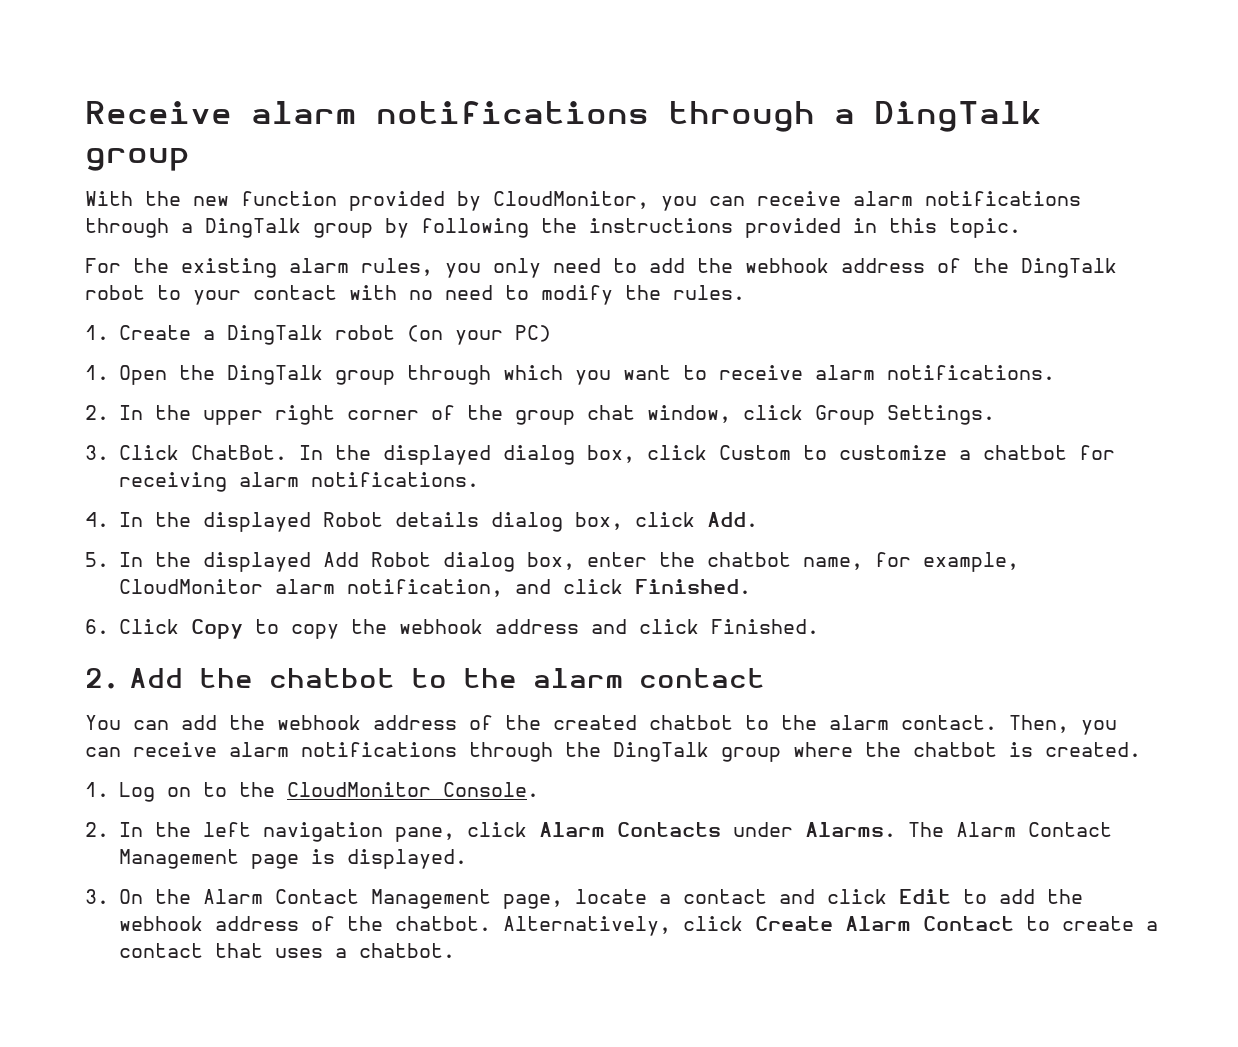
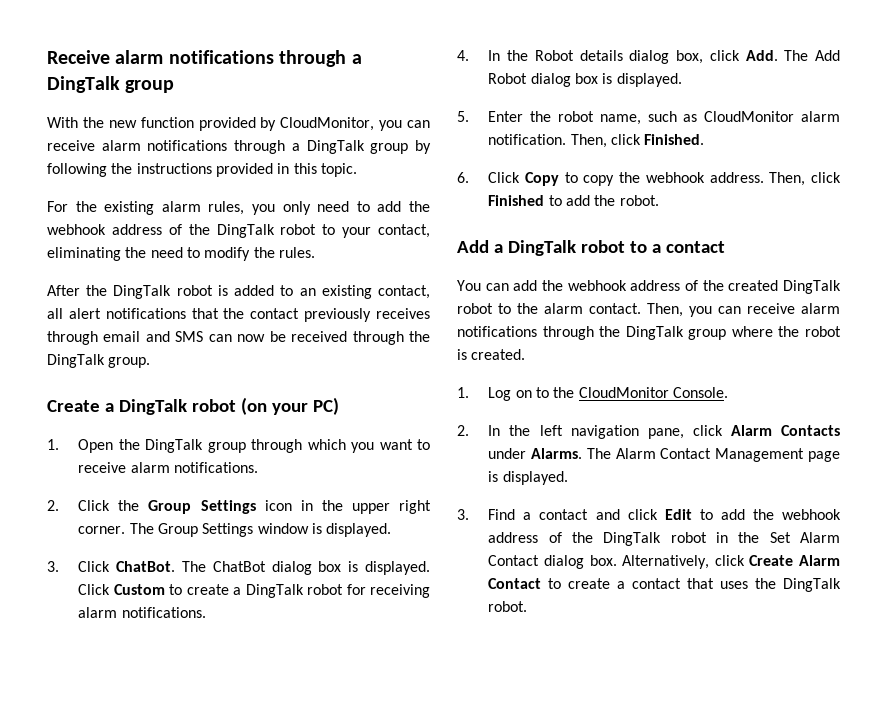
- For the existing alarm rules, you only need to add the webhook address of the DingTalk robot to your contact with no need to modify the rules.
+ For the existing alarm rules, you only need to add the webhook address of the DingTalk robot to your contact, eliminating the need to modify the rules.
- 1. Create a DingTalk robot (on your PC)
+ After the DingTalk robot is added to an existing contact, all alert notifications that the contact previously receives through email and SMS can now be received through the DingTalk group.
+ Create a DingTalk robot (on your PC)
- 2. In the upper right corner of the group chat window, click Group Settings.
- 3. Click ChatBot. In the displayed dialog box, click Custom to customize a chatbot for receiving alarm notifications.
+ 2. Click the Group Settings icon in the upper right corner. The Group Settings window is displayed.
+ 3. Click ChatBot. The ChatBot dialog box is displayed. Click Custom to create a DingTalk robot for receiving alarm notifications.
- 4. In the displayed Robot details dialog box, click Add.
- 5. In the displayed Add Robot dialog box, enter the chatbot name, for example, CloudMonitor alarm notification, and click Finished.
+ 4. In the Robot details dialog box, click Add. The Add Robot dialog box is displayed.
+ 5. Enter the robot name, such as CloudMonitor alarm notification. Then, click Finished.
- 6. Click Copy to copy the webhook address and click Finished.
- 2. Add the chatbot to the alarm contact
+ 6. Click Copy to copy the webhook address. Then, click Finished to add the robot.
+ Add a DingTalk robot to a contact
- You can add the webhook address of the created chatbot to the alarm contact.
+ You can add the webhook address of the created DingTalk robot to the alarm contact.
- Then, you can receive alarm notifications through the DingTalk group where the chatbot is created.
+ Then, you can receive alarm notifications through the DingTalk group where the robot is created.
- 3. On the Alarm Contact Management page, locate a contact and click Edit to add the webhook address of the chatbot.
+ 3. Find a contact and click Edit to add the webhook address of the DingTalk robot in the Set Alarm Contact dialog box.
- Alternatively, click Create Alarm Contact to create a contact that uses a chatbot.
+ Alternatively, click Create Alarm Contact to create a contact that uses the DingTalk robot.

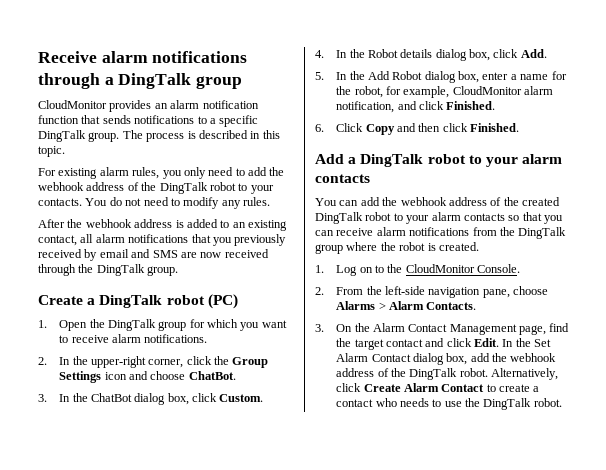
- With the new function provided by CloudMonitor, you can receive alarm notifications through a DingTalk group by following the instructions provided in this topic.
+ CloudMonitor provides an alarm notification function that sends notifications to a specific DingTalk group. The process is described in this topic.
- For the existing alarm rules, you only need to add the webhook address of the DingTalk robot to your contact, eliminating the need to modify the rules.
+ For existing alarm rules, you only need to add the webhook address of the DingTalk robot to your contacts. You do not need to modify any rules.
- After the DingTalk robot is added to an existing contact, all alert notifications that the contact previously receives through email and SMS can now be received through the DingTalk group.
+ After the webhook address is added to an existing contact, all alarm notifications that you previously received by email and SMS are now received through the DingTalk group.
- Create a DingTalk robot (on your PC)
+ Create a DingTalk robot (PC)
- 1. Open the DingTalk group through which you want to receive alarm notifications.
+ 1. Open the DingTalk group for which you want to receive alarm notifications.
- 2. Click the Group Settings icon in the upper right corner. The Group Settings window is displayed.
- 3. Click ChatBot. The ChatBot dialog box is displayed. Click Custom to create a DingTalk robot for receiving alarm notifications.
+ 2. In the upper-right corner, click the Group Settings icon and choose ChatBot.
+ 3. In the ChatBot dialog box, click Custom.
- 4. In the Robot details dialog box, click Add. The Add Robot dialog box is displayed.
- 5. Enter the robot name, such as CloudMonitor alarm notification. Then, click Finished.
+ 4. In the Robot details dialog box, click Add.
+ 5. In the Add Robot dialog box, enter a name for the robot, for example, CloudMonitor alarm notification, and click Finished.
- 6. Click Copy to copy the webhook address. Then, click Finished to add the robot.
+ 6. Click Copy and then click Finished.
- Add a DingTalk robot to a contact
+ Add a DingTalk robot to your alarm contacts
- You can add the webhook address of the created DingTalk robot to the alarm contact. Then, you can receive alarm notifications through the DingTalk group where the robot is created.
+ You can add the webhook address of the created DingTalk robot to your alarm contacts so that you can receive alarm notifications from the DingTalk group where the robot is created.
- 2. In the left navigation pane, click Alarm Contacts under Alarms. The Alarm Contact Management page is displayed.
- 3. Find a contact and click Edit to add the webhook address of the DingTalk robot in the Set Alarm Contact dialog box.
+ 2. From the left-side navigation pane, choose Alarms > Alarm Contacts.
+ 3. On the Alarm Contact Management page, find the target contact and click Edit. In the Set Alarm Contact dialog box, add the webhook address of the DingTalk robot.
- Alternatively, click Create Alarm Contact to create a contact that uses the DingTalk robot.
+ Alternatively, click Create Alarm Contact to create a contact who needs to use the DingTalk robot.

